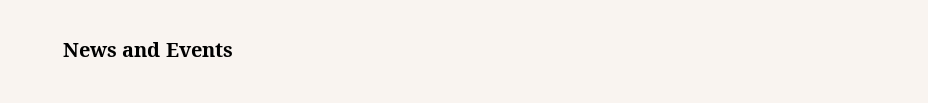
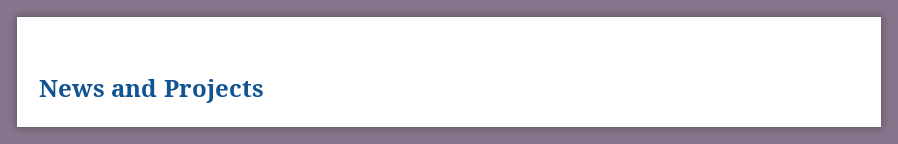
- News and Events
+ News and Projects

